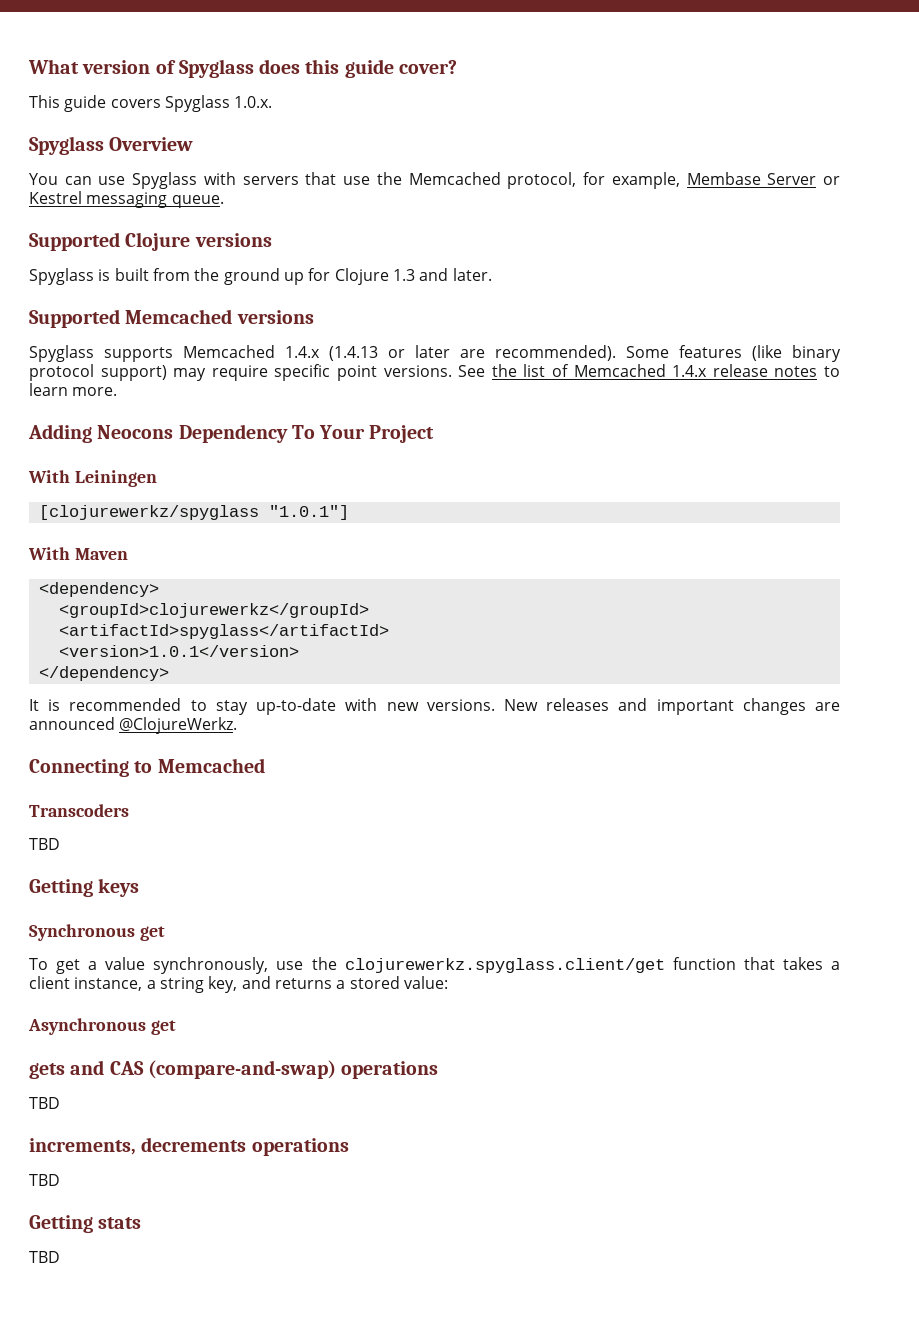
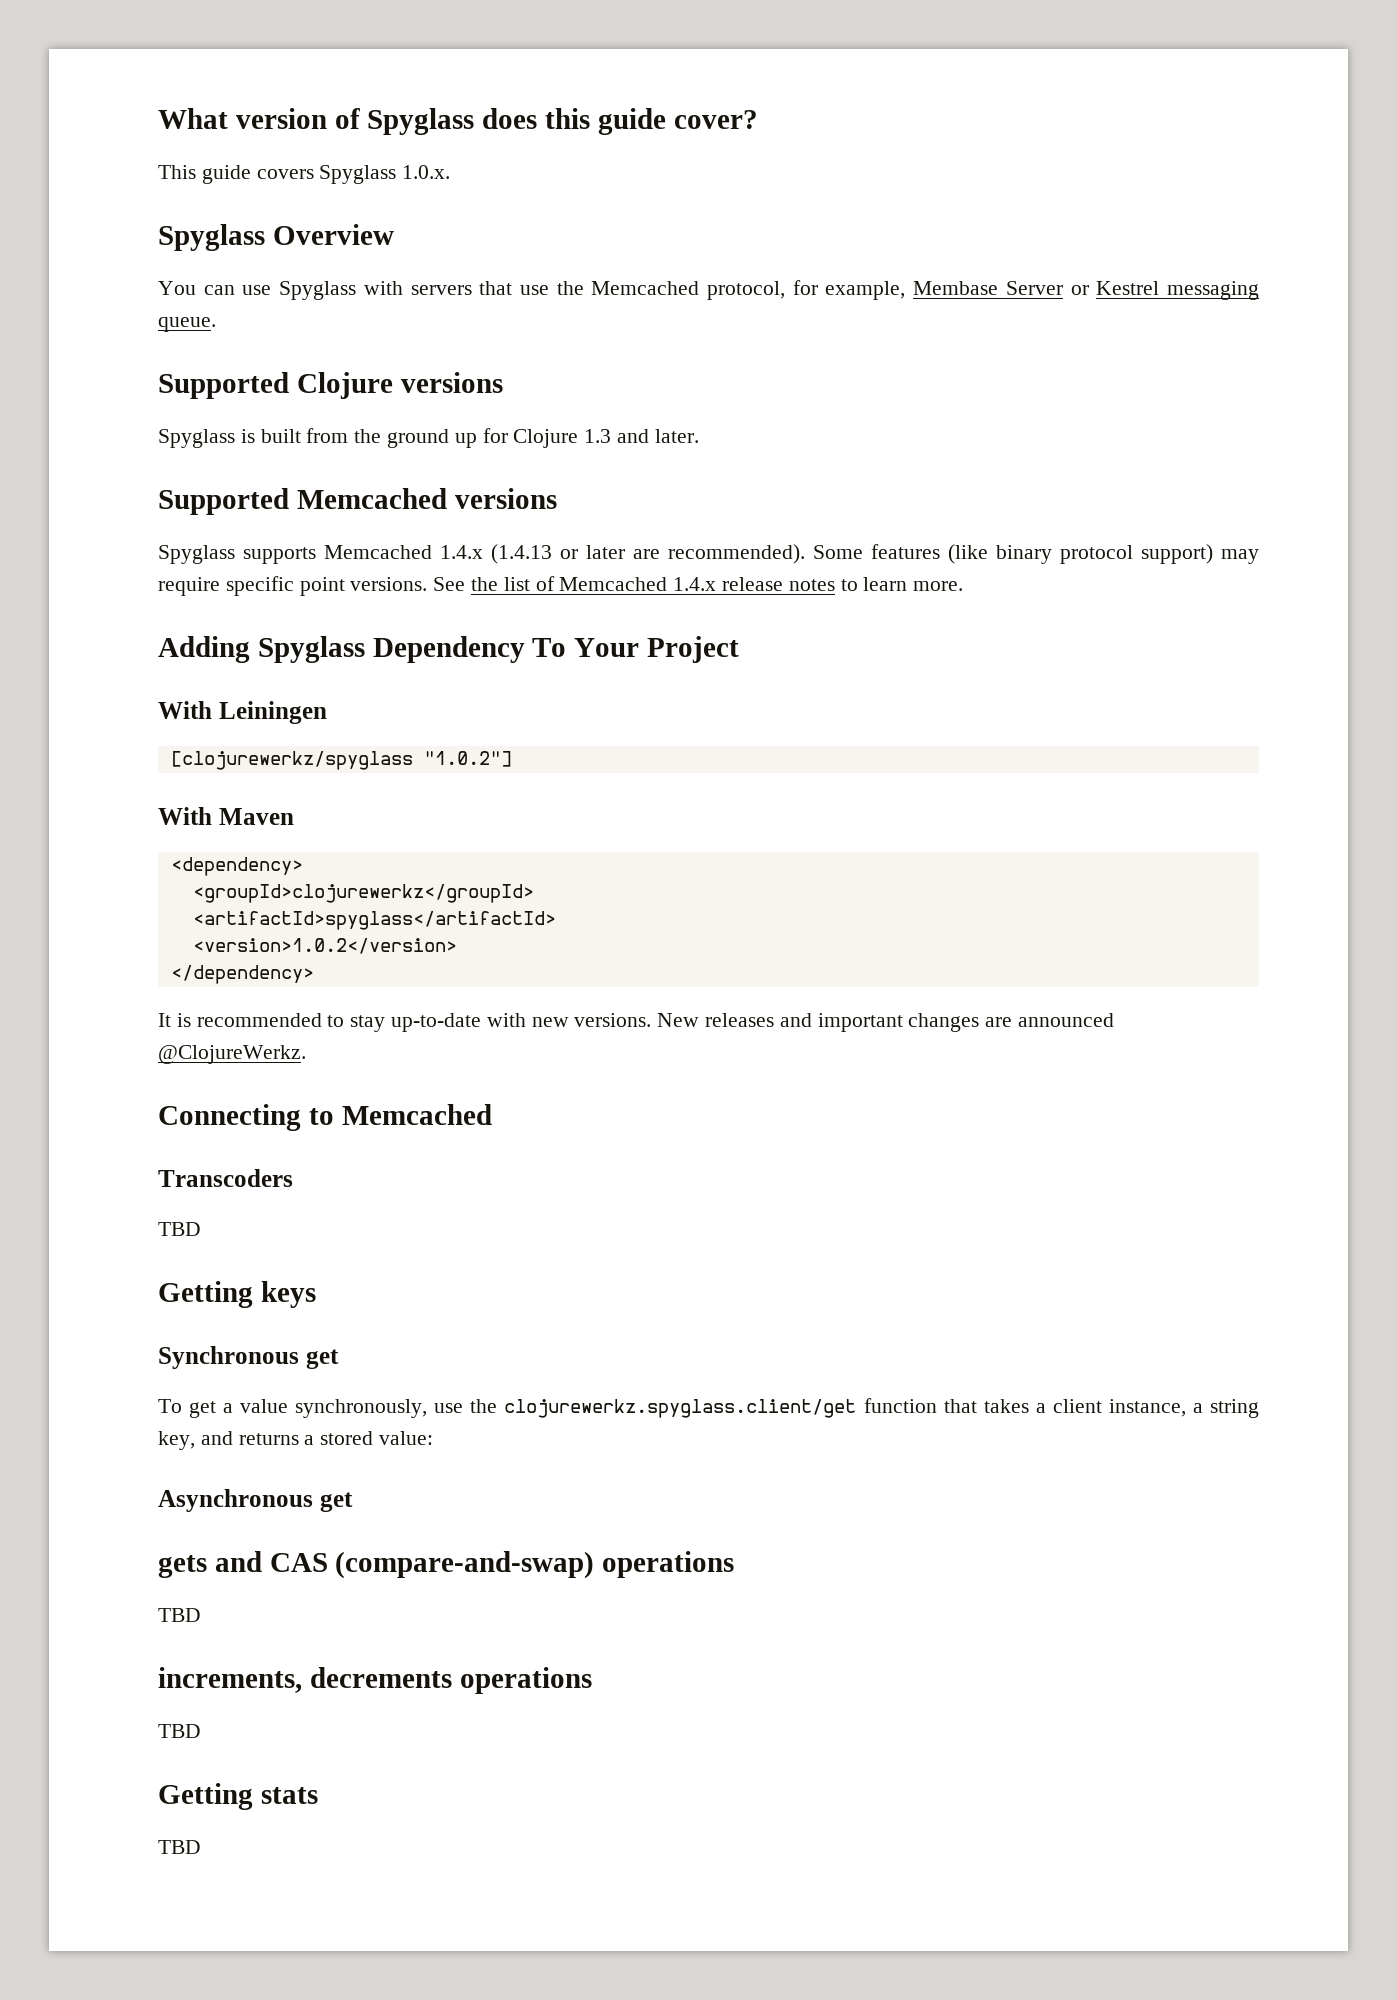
- Adding Neocons Dependency To Your Project
+ Adding Spyglass Dependency To Your Project
- [clojurewerkz/spyglass "1.0.1"]
+ [clojurewerkz/spyglass "1.0.2"]
- <version>1.0.1</version>
+ <version>1.0.2</version>

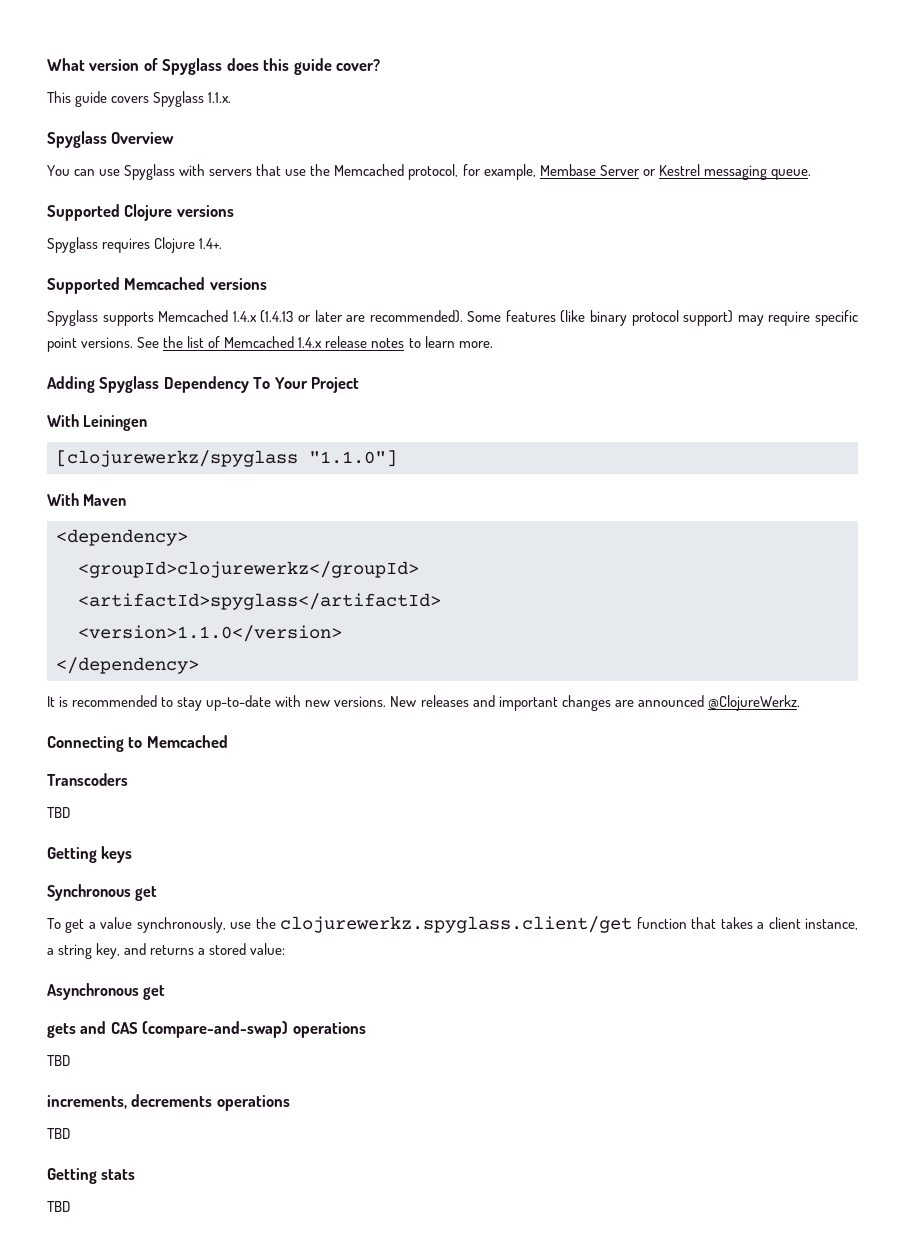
- This guide covers Spyglass 1.0.x.
+ This guide covers Spyglass 1.1.x.
- Spyglass is built from the ground up for Clojure 1.3 and later.
+ Spyglass requires Clojure 1.4+.
- [clojurewerkz/spyglass "1.0.2"]
+ [clojurewerkz/spyglass "1.1.0"]
- <version>1.0.2</version>
+ <version>1.1.0</version>

